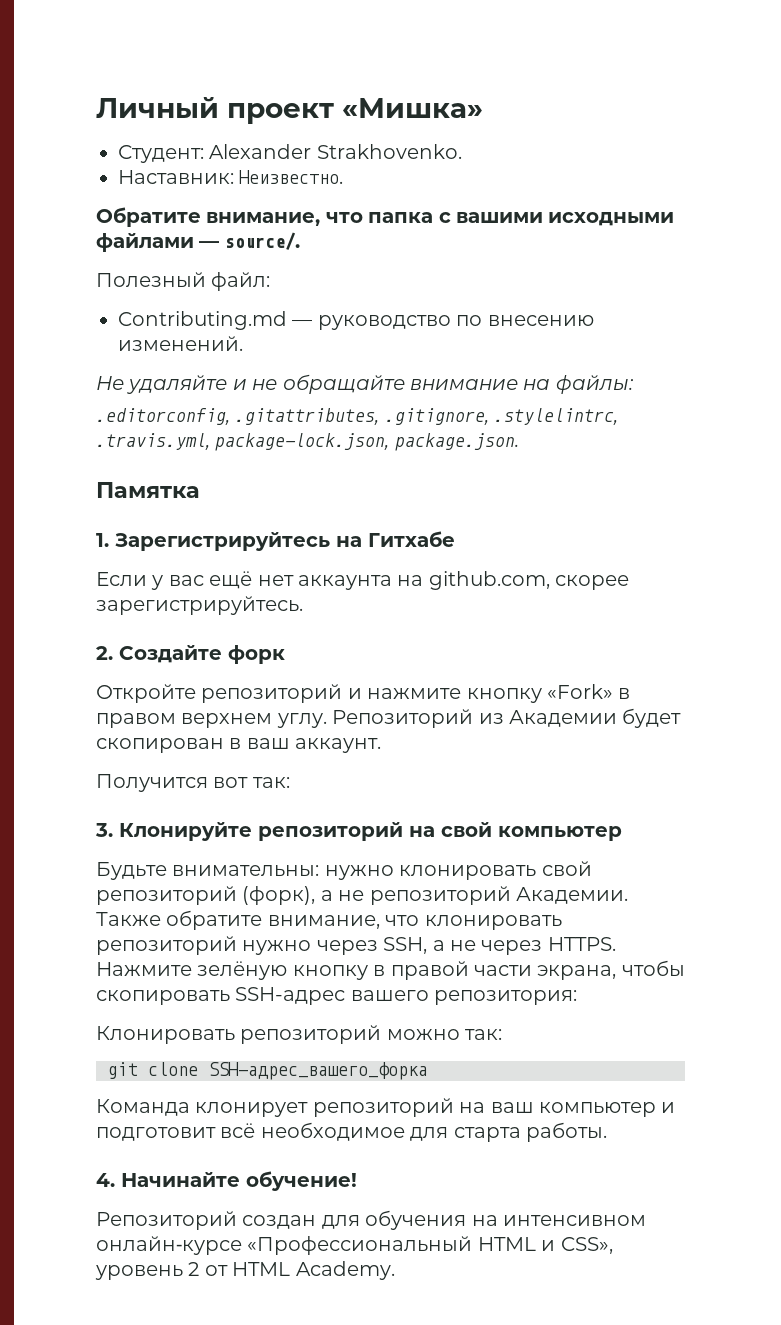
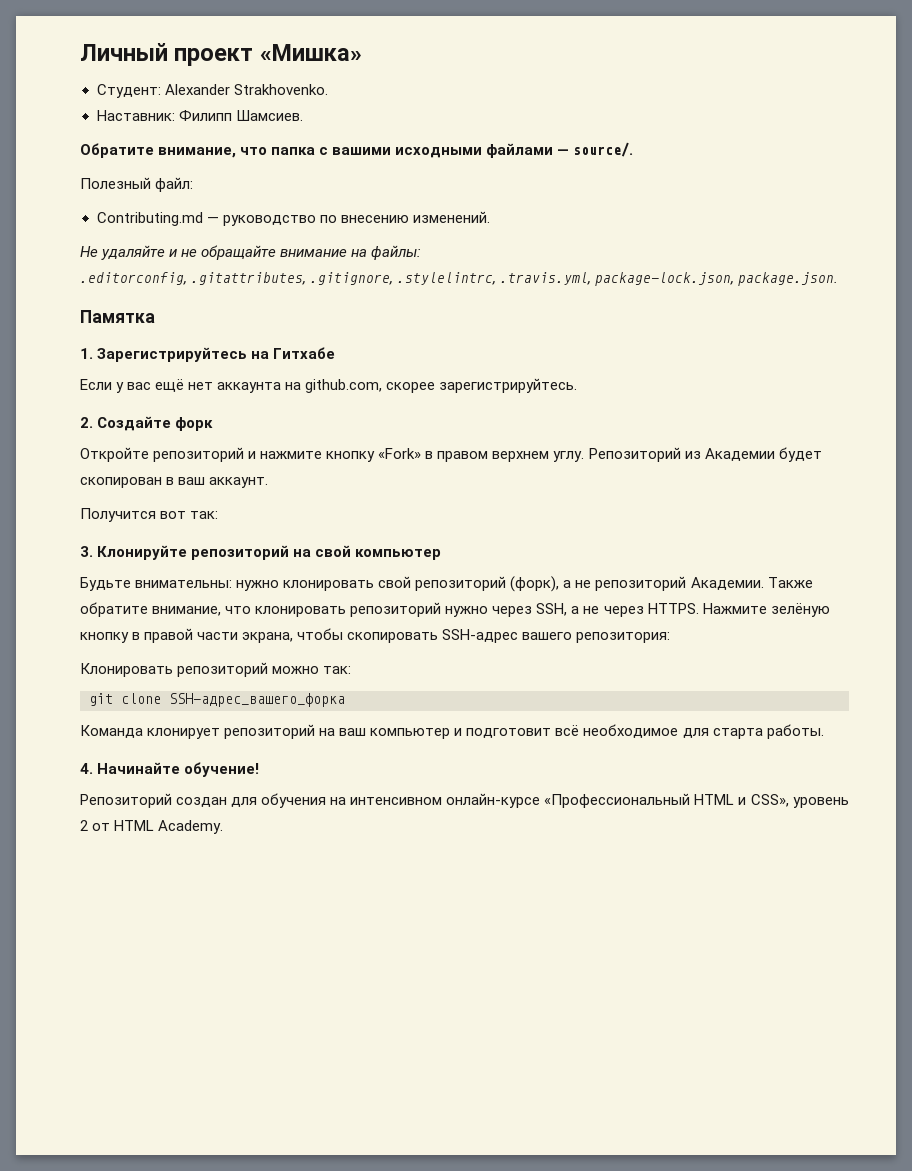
- Наставник: Неизвестно.
+ Наставник: Филипп Шамсиев.

